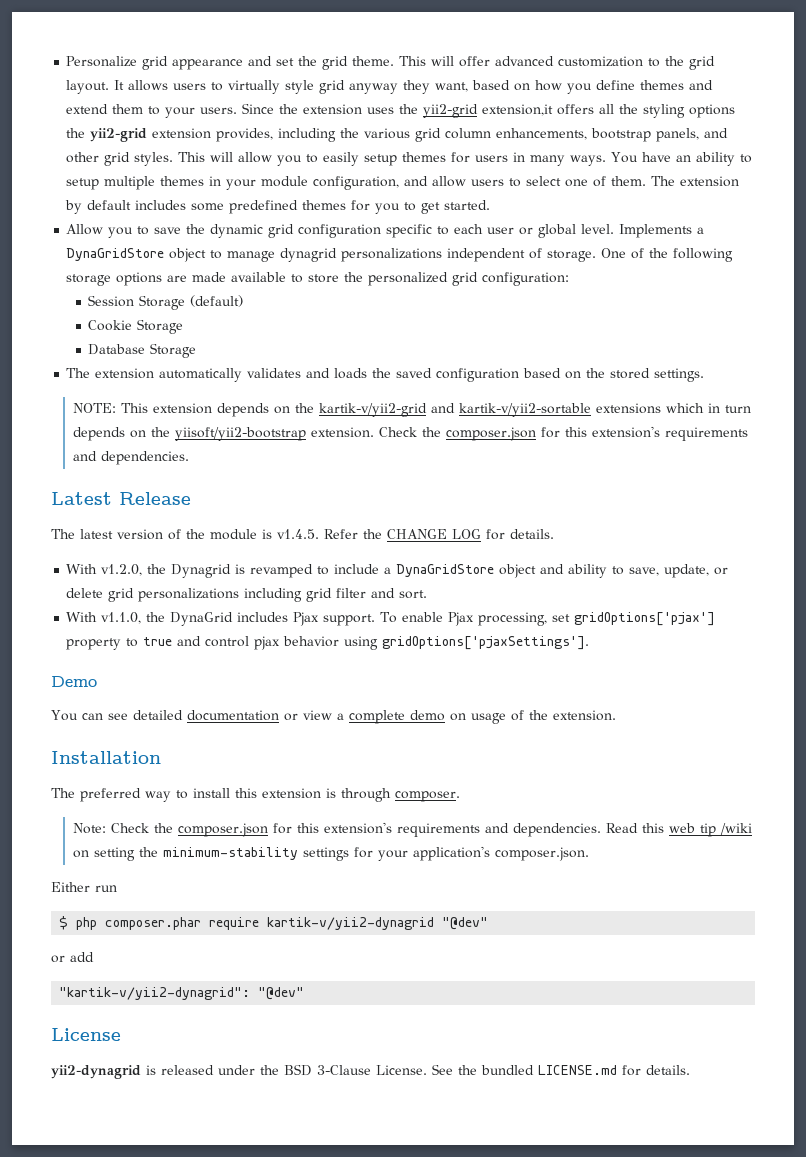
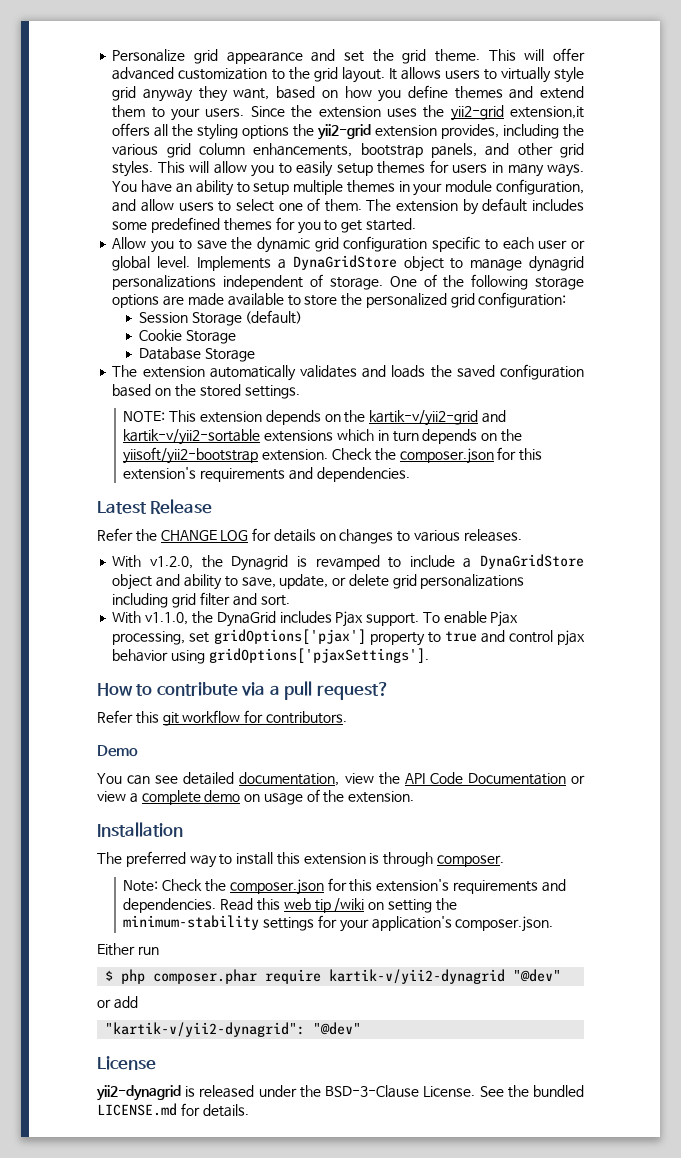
- The latest version of the module is v1.4.5. Refer the CHANGE LOG for details.
+ Refer the CHANGE LOG for details on changes to various releases.
+ How to contribute via a pull request?
+ Refer this git workflow for contributors.
- You can see detailed documentation or view a complete demo on usage of the extension.
+ You can see detailed documentation, view the API Code Documentation or view a complete demo on usage of the extension.
- yii2-dynagrid is released under the BSD 3-Clause License.
+ yii2-dynagrid is released under the BSD-3-Clause License.

